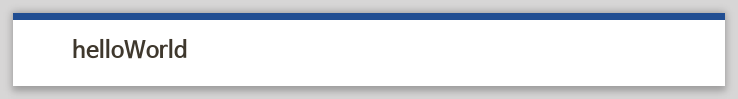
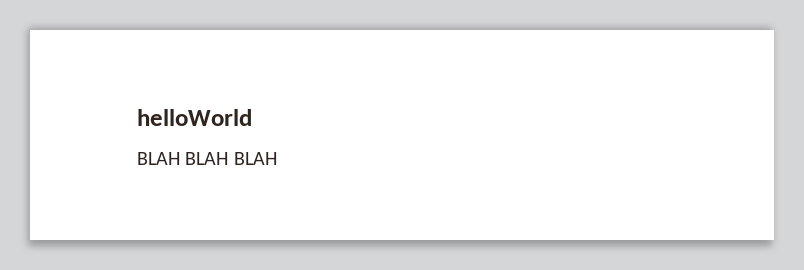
+ BLAH BLAH BLAH

